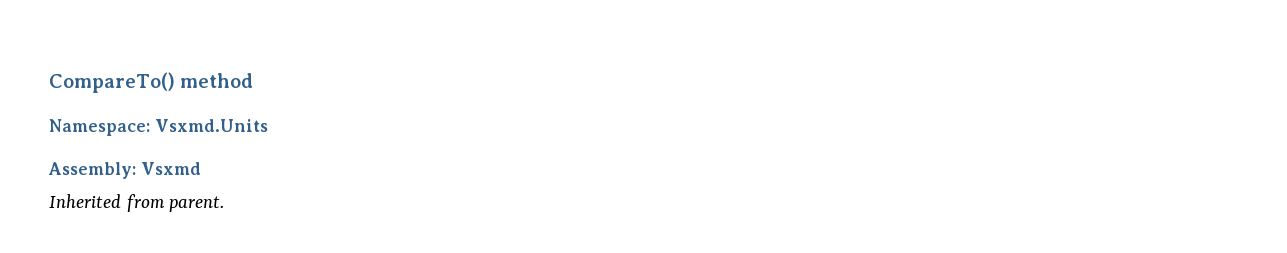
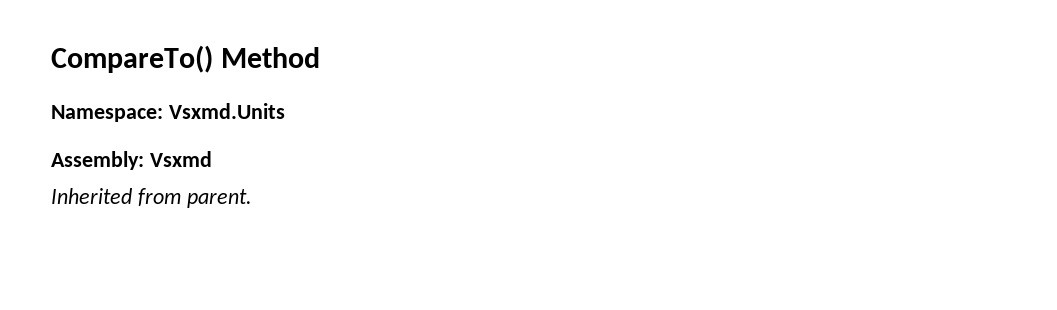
- CompareTo() method
+ CompareTo() Method

